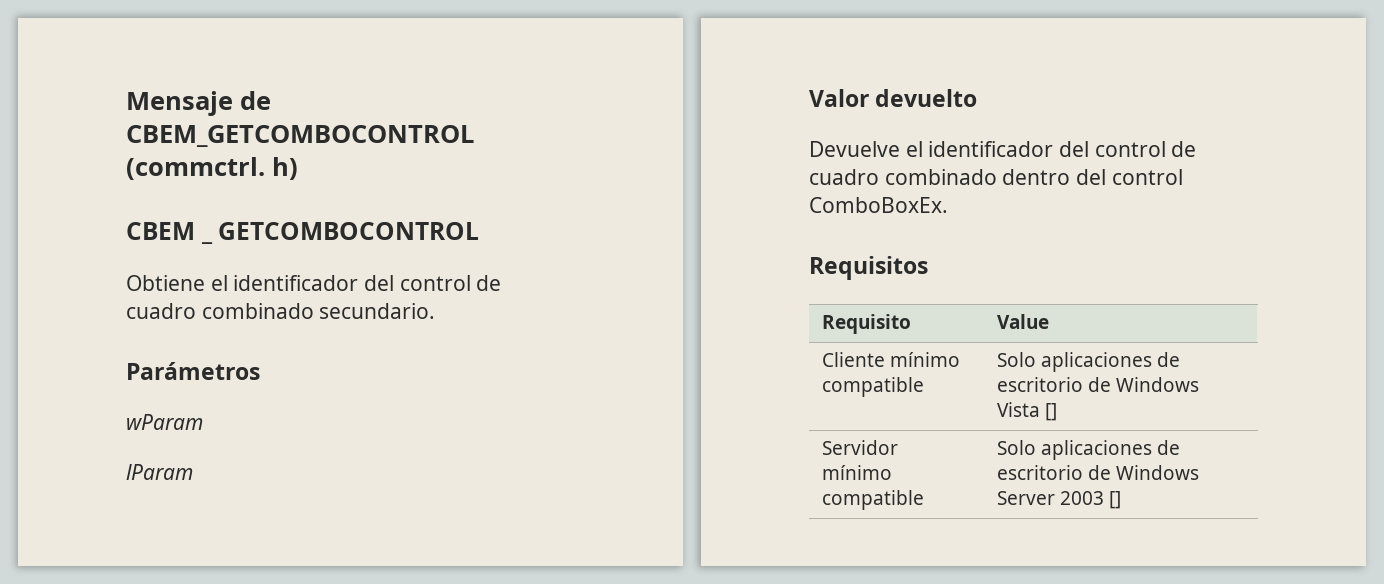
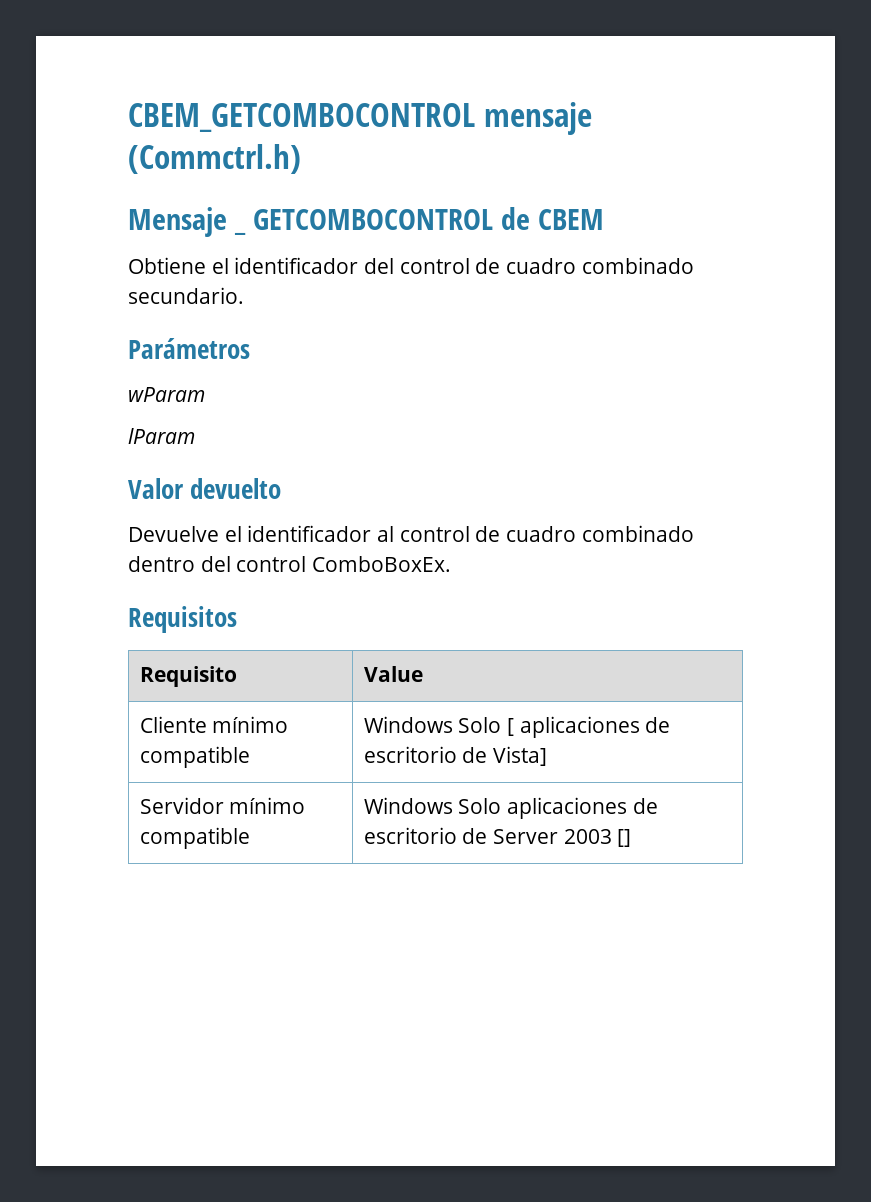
- Mensaje de CBEM_GETCOMBOCONTROL (commctrl. h)
- CBEM _ GETCOMBOCONTROL
+ CBEM_GETCOMBOCONTROL mensaje (Commctrl.h)
+ Mensaje _ GETCOMBOCONTROL de CBEM
- Devuelve el identificador del control de cuadro combinado dentro del control ComboBoxEx.
+ Devuelve el identificador al control de cuadro combinado dentro del control ComboBoxEx.
- Cliente mínimo compatible | Solo aplicaciones de escritorio de Windows Vista []
- Servidor mínimo compatible | Solo aplicaciones de escritorio de Windows Server 2003 []
+ Cliente mínimo compatible | Windows Solo [ aplicaciones de escritorio de Vista]
+ Servidor mínimo compatible | Windows Solo aplicaciones de escritorio de Server 2003 []

